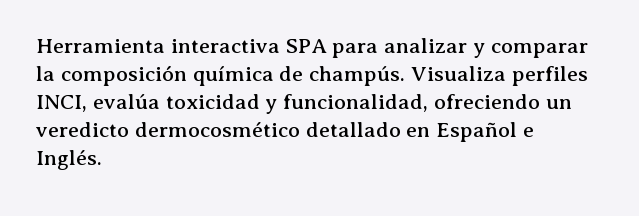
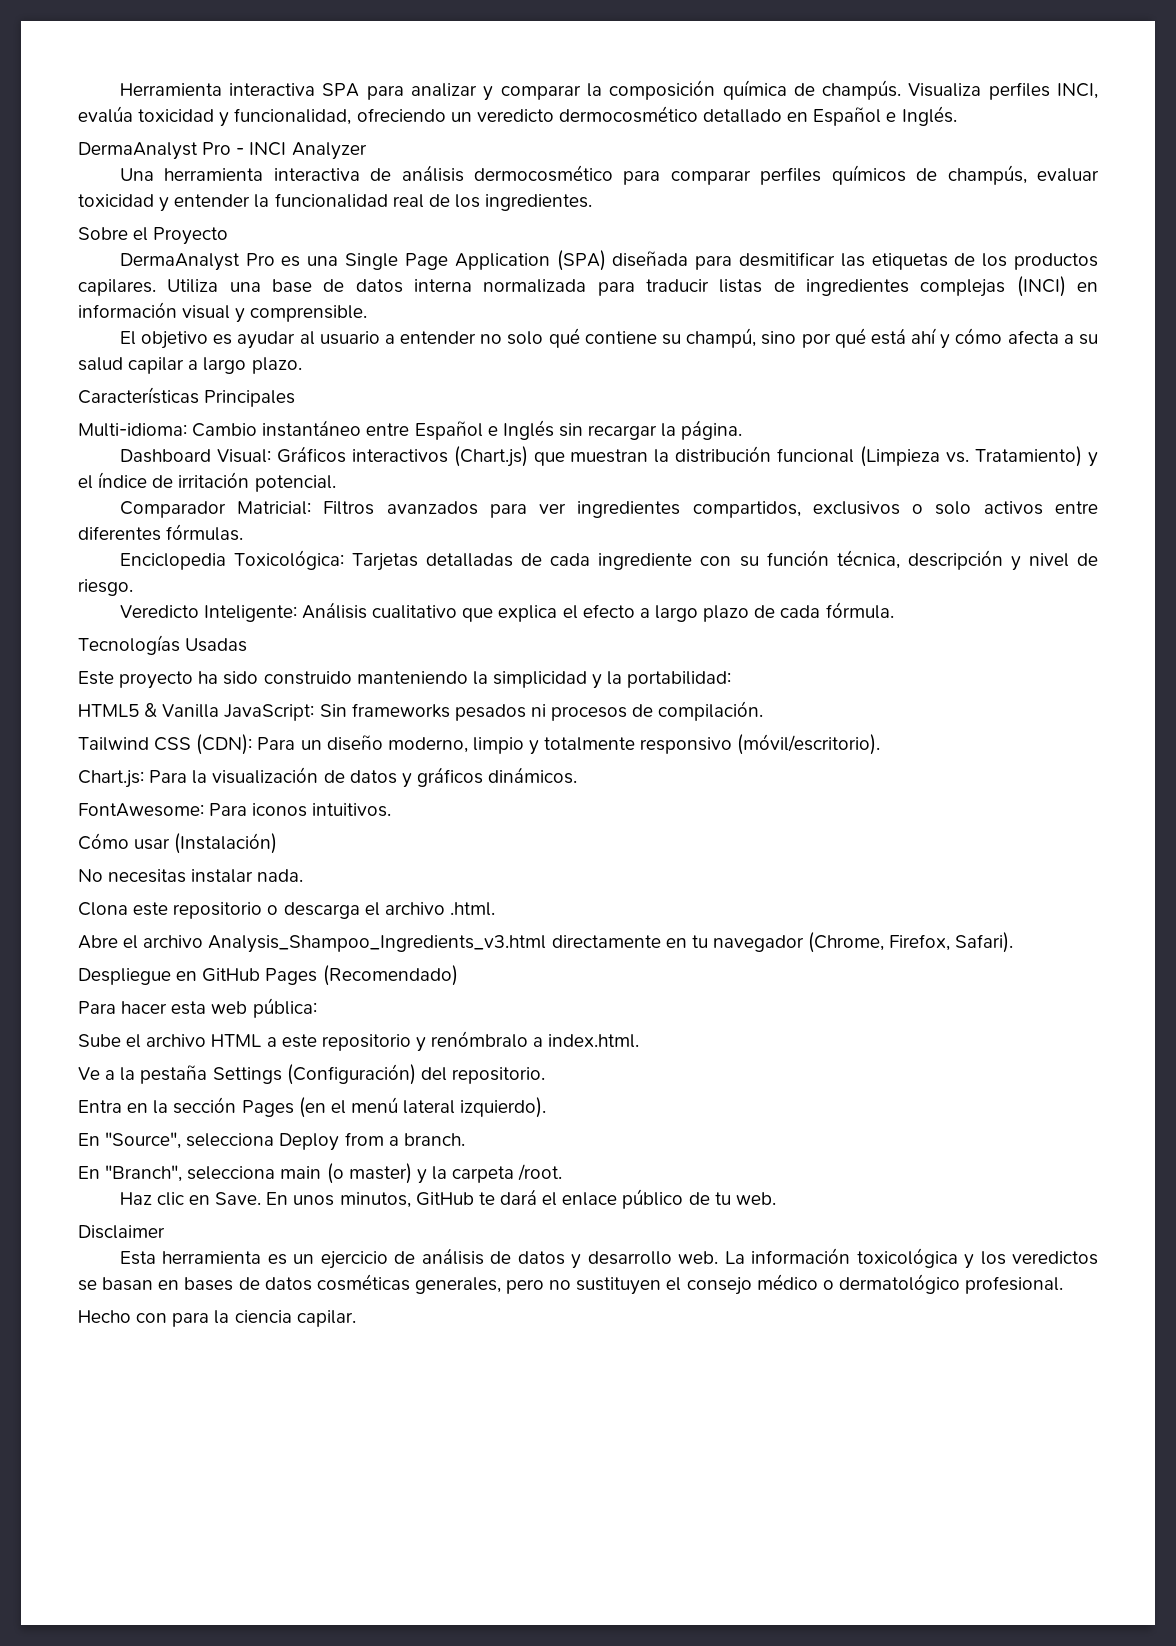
+ DermaAnalyst Pro - INCI Analyzer
+ Una herramienta interactiva de análisis dermocosmético para comparar perfiles químicos de champús, evaluar toxicidad y entender la funcionalidad real de los ingredientes.
+ Sobre el Proyecto
+ DermaAnalyst Pro es una Single Page Application (SPA) diseñada para desmitificar las etiquetas de los productos capilares. Utiliza una base de datos interna normalizada para traducir listas de ingredientes complejas (INCI) en información visual y comprensible.
+ El objetivo es ayudar al usuario a entender no solo qué contiene su champú, sino por qué está ahí y cómo afecta a su salud capilar a largo plazo.
+ Características Principales
+ Multi-idioma: Cambio instantáneo entre Español e Inglés sin recargar la página.
+ Dashboard Visual: Gráficos interactivos (Chart.js) que muestran la distribución funcional (Limpieza vs. Tratamiento) y el índice de irritación potencial.
+ Comparador Matricial: Filtros avanzados para ver ingredientes compartidos, exclusivos o solo activos entre diferentes fórmulas.
+ Enciclopedia Toxicológica: Tarjetas detalladas de cada ingrediente con su función técnica, descripción y nivel de riesgo.
+ Veredicto Inteligente: Análisis cualitativo que explica el efecto a largo plazo de cada fórmula.
+ Tecnologías Usadas
+ Este proyecto ha sido construido manteniendo la simplicidad y la portabilidad:
+ HTML5 & Vanilla JavaScript: Sin frameworks pesados ni procesos de compilación.
+ Tailwind CSS (CDN): Para un diseño moderno, limpio y totalmente responsivo (móvil/escritorio).
+ Chart.js: Para la visualización de datos y gráficos dinámicos.
+ FontAwesome: Para iconos intuitivos.
+ Cómo usar (Instalación)
+ No necesitas instalar nada.
+ Clona este repositorio o descarga el archivo .html.
+ Abre el archivo Analysis_Shampoo_Ingredients_v3.html directamente en tu navegador (Chrome, Firefox, Safari).
+ Despliegue en GitHub Pages (Recomendado)
+ Para hacer esta web pública:
+ Sube el archivo HTML a este repositorio y renómbralo a index.html.
+ Ve a la pestaña Settings (Configuración) del repositorio.
+ Entra en la sección Pages (en el menú lateral izquierdo).
+ En "Source", selecciona Deploy from a branch.
+ En "Branch", selecciona main (o master) y la carpeta /root.
+ Haz clic en Save. En unos minutos, GitHub te dará el enlace público de tu web.
+ Disclaimer
+ Esta herramienta es un ejercicio de análisis de datos y desarrollo web. La información toxicológica y los veredictos se basan en bases de datos cosméticas generales, pero no sustituyen el consejo médico o dermatológico profesional.
+ Hecho con para la ciencia capilar.

